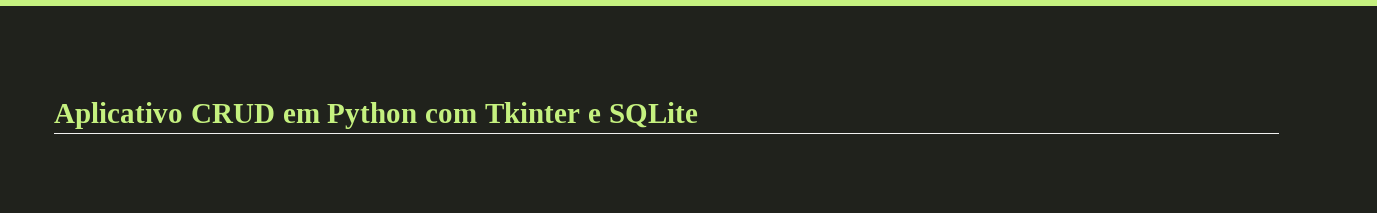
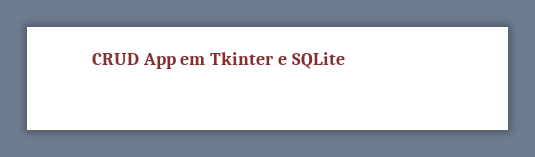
- Aplicativo CRUD em Python com Tkinter e SQLite
+ CRUD App em Tkinter e SQLite

